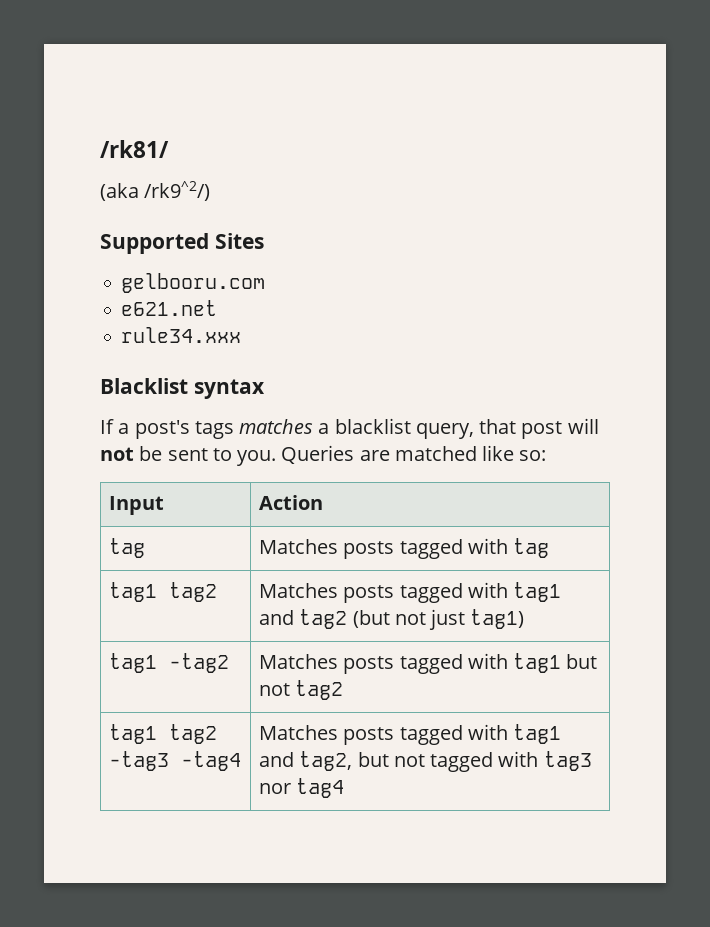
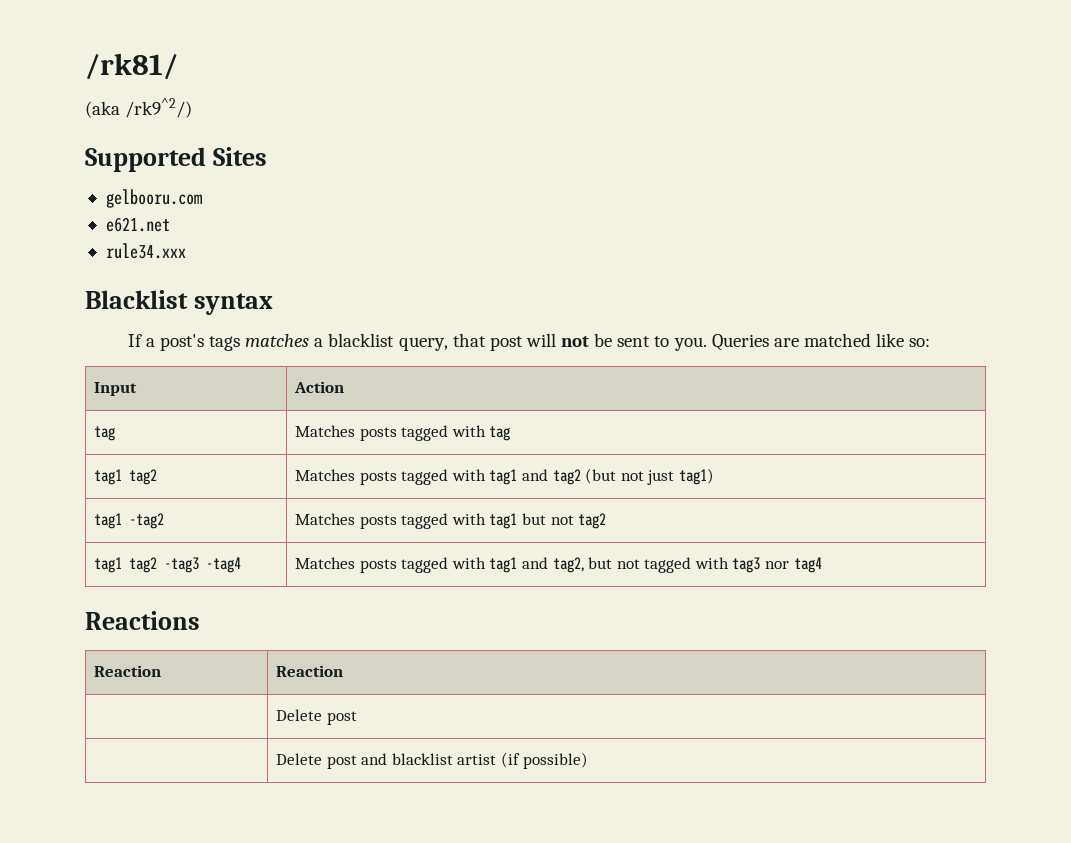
+ Reactions
+ Reaction | Reaction
+ | Delete post
+ | Delete post and blacklist artist (if possible)

